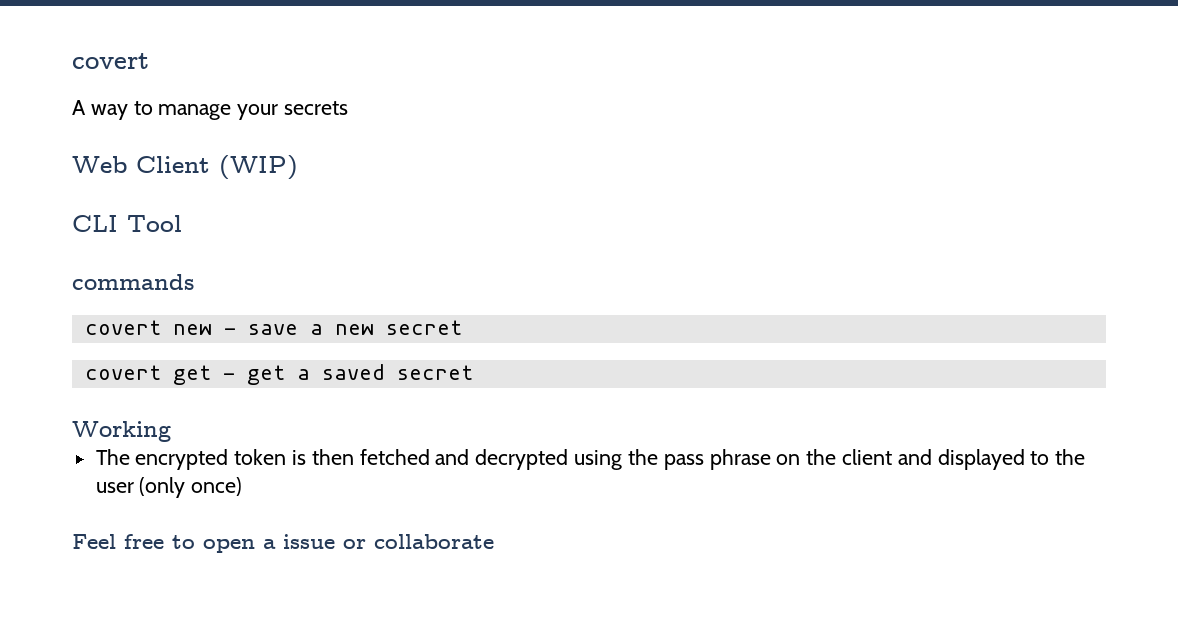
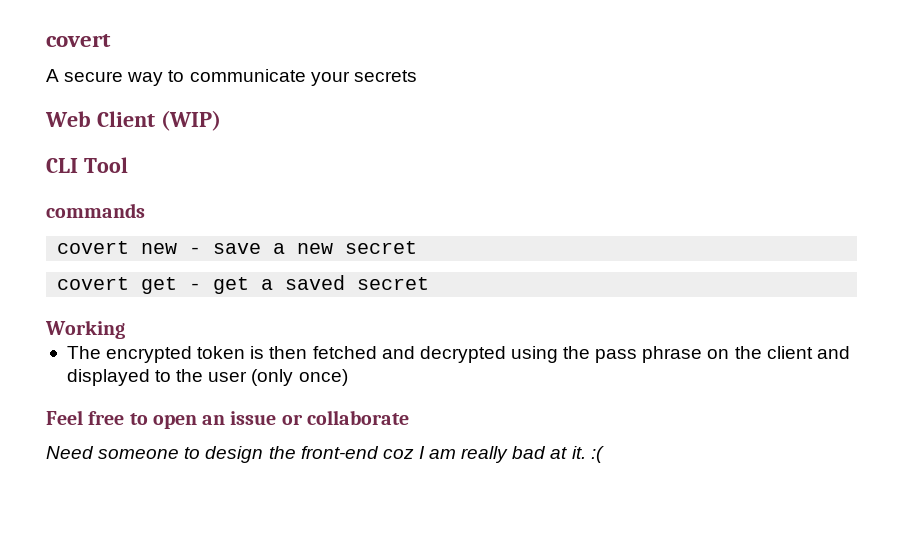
- A way to manage your secrets
+ A secure way to communicate your secrets
- Feel free to open a issue or collaborate
+ Feel free to open an issue or collaborate
+ Need someone to design the front-end coz I am really bad at it. :(

